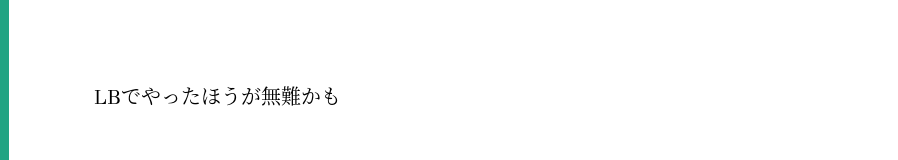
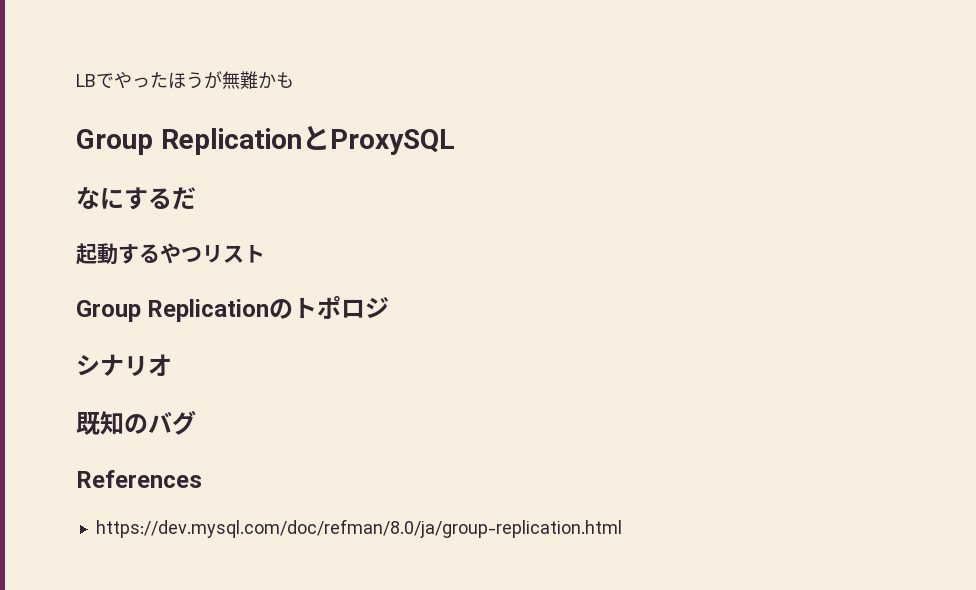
+ Group ReplicationとProxySQL
+ なにするだ
+ 起動するやつリスト
+ Group Replicationのトポロジ
+ シナリオ
+ 既知のバグ
+ References
+ https://dev.mysql.com/doc/refman/8.0/ja/group-replication.html

